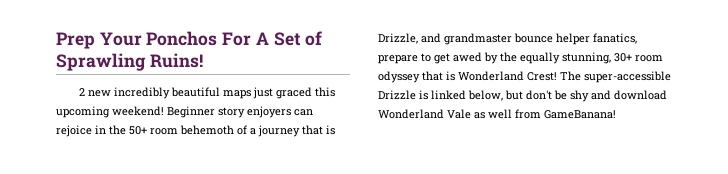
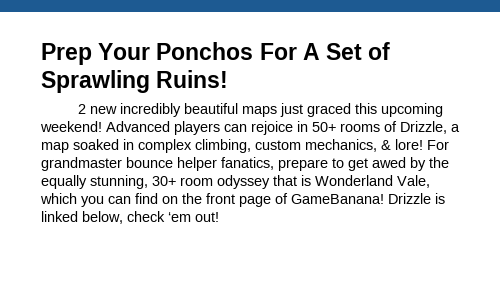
- Beginner story enjoyers can rejoice in the 50+ room behemoth of a journey that is Drizzle, and grandmaster bounce helper fanatics, prepare to get awed by the equally stunning, 30+ room odyssey that is Wonderland Crest! The super-accessible Drizzle is linked below, but don't be shy and download Wonderland Vale as well from GameBanana!
+ Advanced players can rejoice in 50+ rooms of Drizzle, a map soaked in complex climbing, custom mechanics, & lore! For grandmaster bounce helper fanatics, prepare to get awed by the equally stunning, 30+ room odyssey that is Wonderland Vale, which you can find on the front page of GameBanana! Drizzle is linked below, check ‘em out!

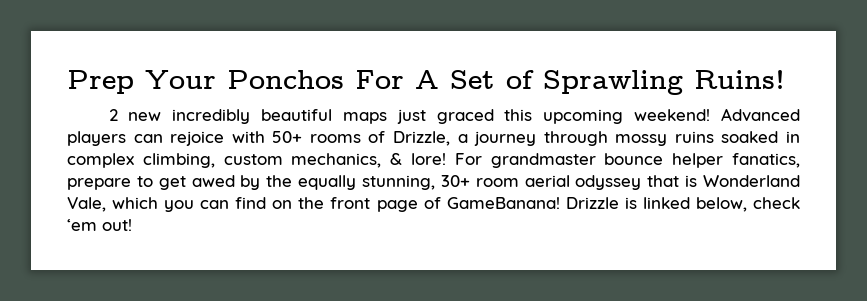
- Advanced players can rejoice in 50+ rooms of Drizzle, a map soaked in complex climbing, custom mechanics, & lore!
+ Advanced players can rejoice with 50+ rooms of Drizzle, a journey through mossy ruins soaked in complex climbing, custom mechanics, & lore!
- For grandmaster bounce helper fanatics, prepare to get awed by the equally stunning, 30+ room odyssey that is Wonderland Vale, which you can find on the front page of GameBanana!
+ For grandmaster bounce helper fanatics, prepare to get awed by the equally stunning, 30+ room aerial odyssey that is Wonderland Vale, which you can find on the front page of GameBanana!

